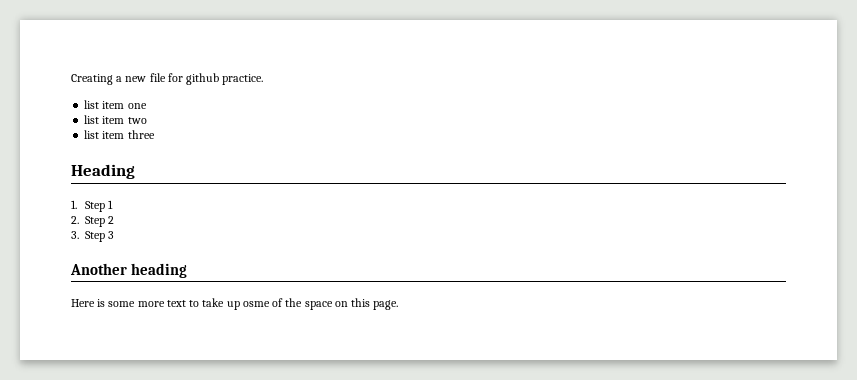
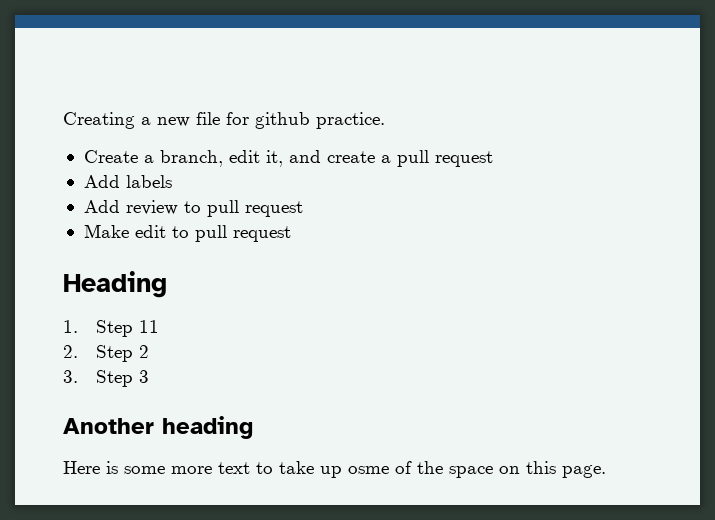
- list item one
- list item two
- list item three
+ Create a branch, edit it, and create a pull request
+ Add labels
+ Add review to pull request
+ Make edit to pull request
- 1. Step 1
+ 1. Step 11

